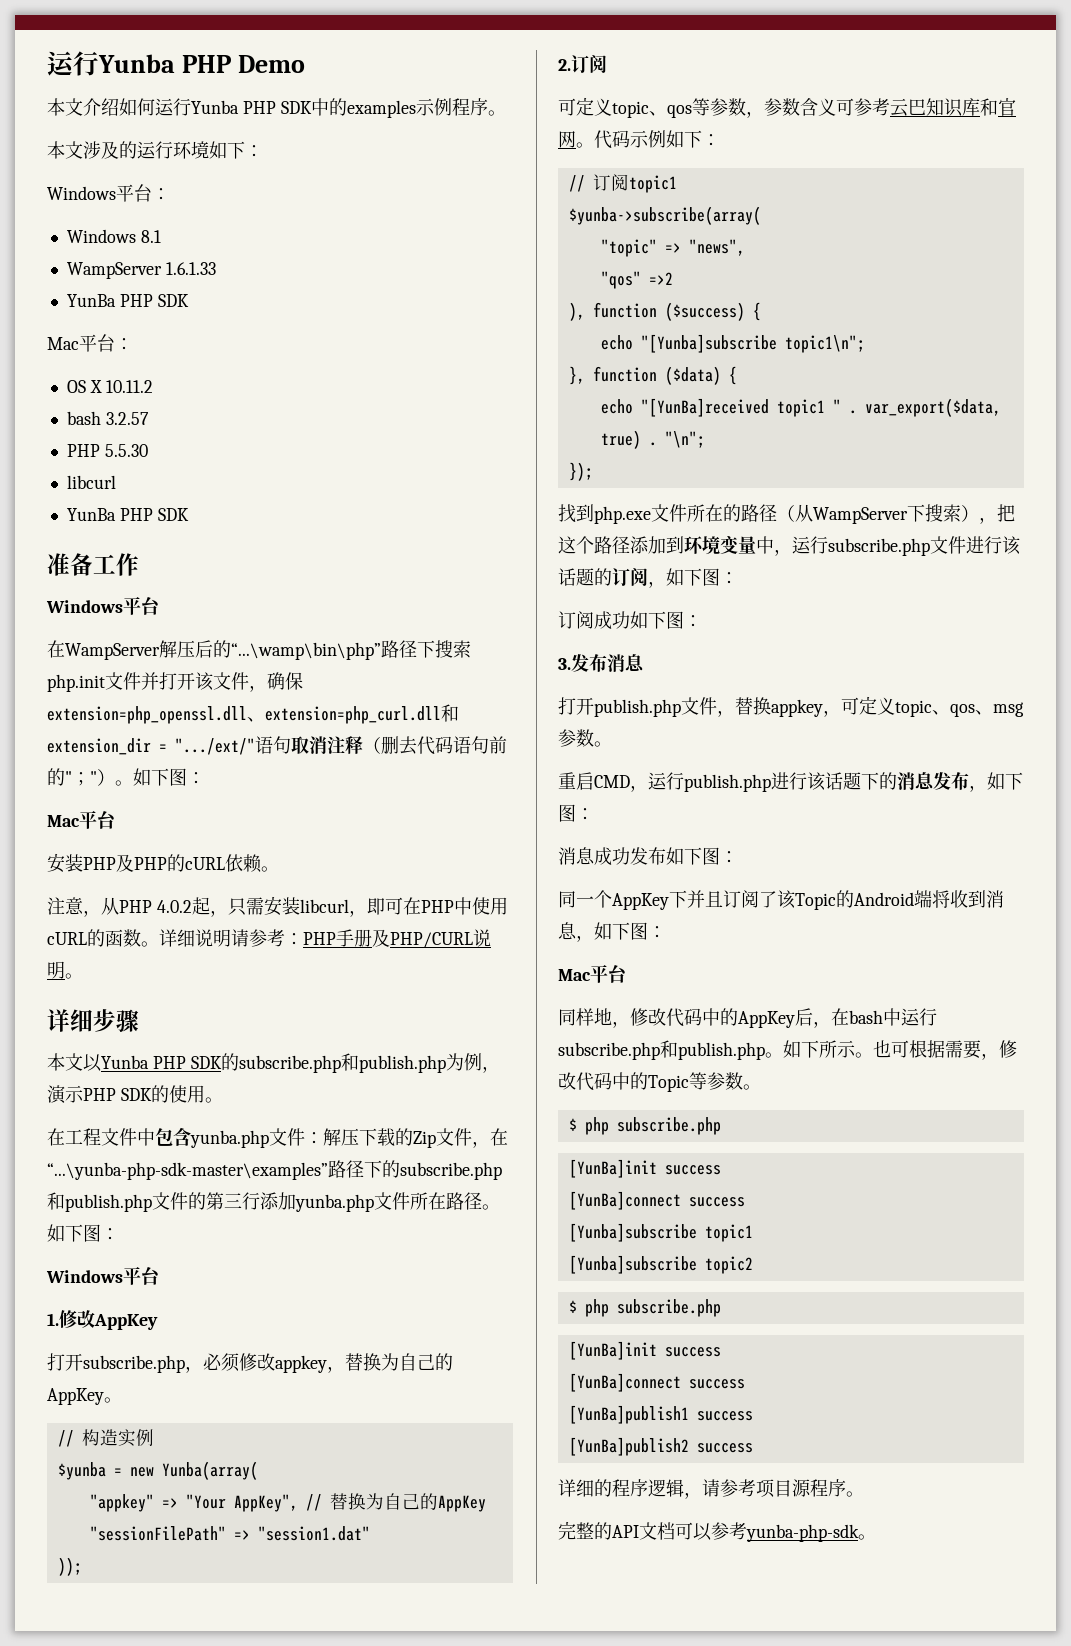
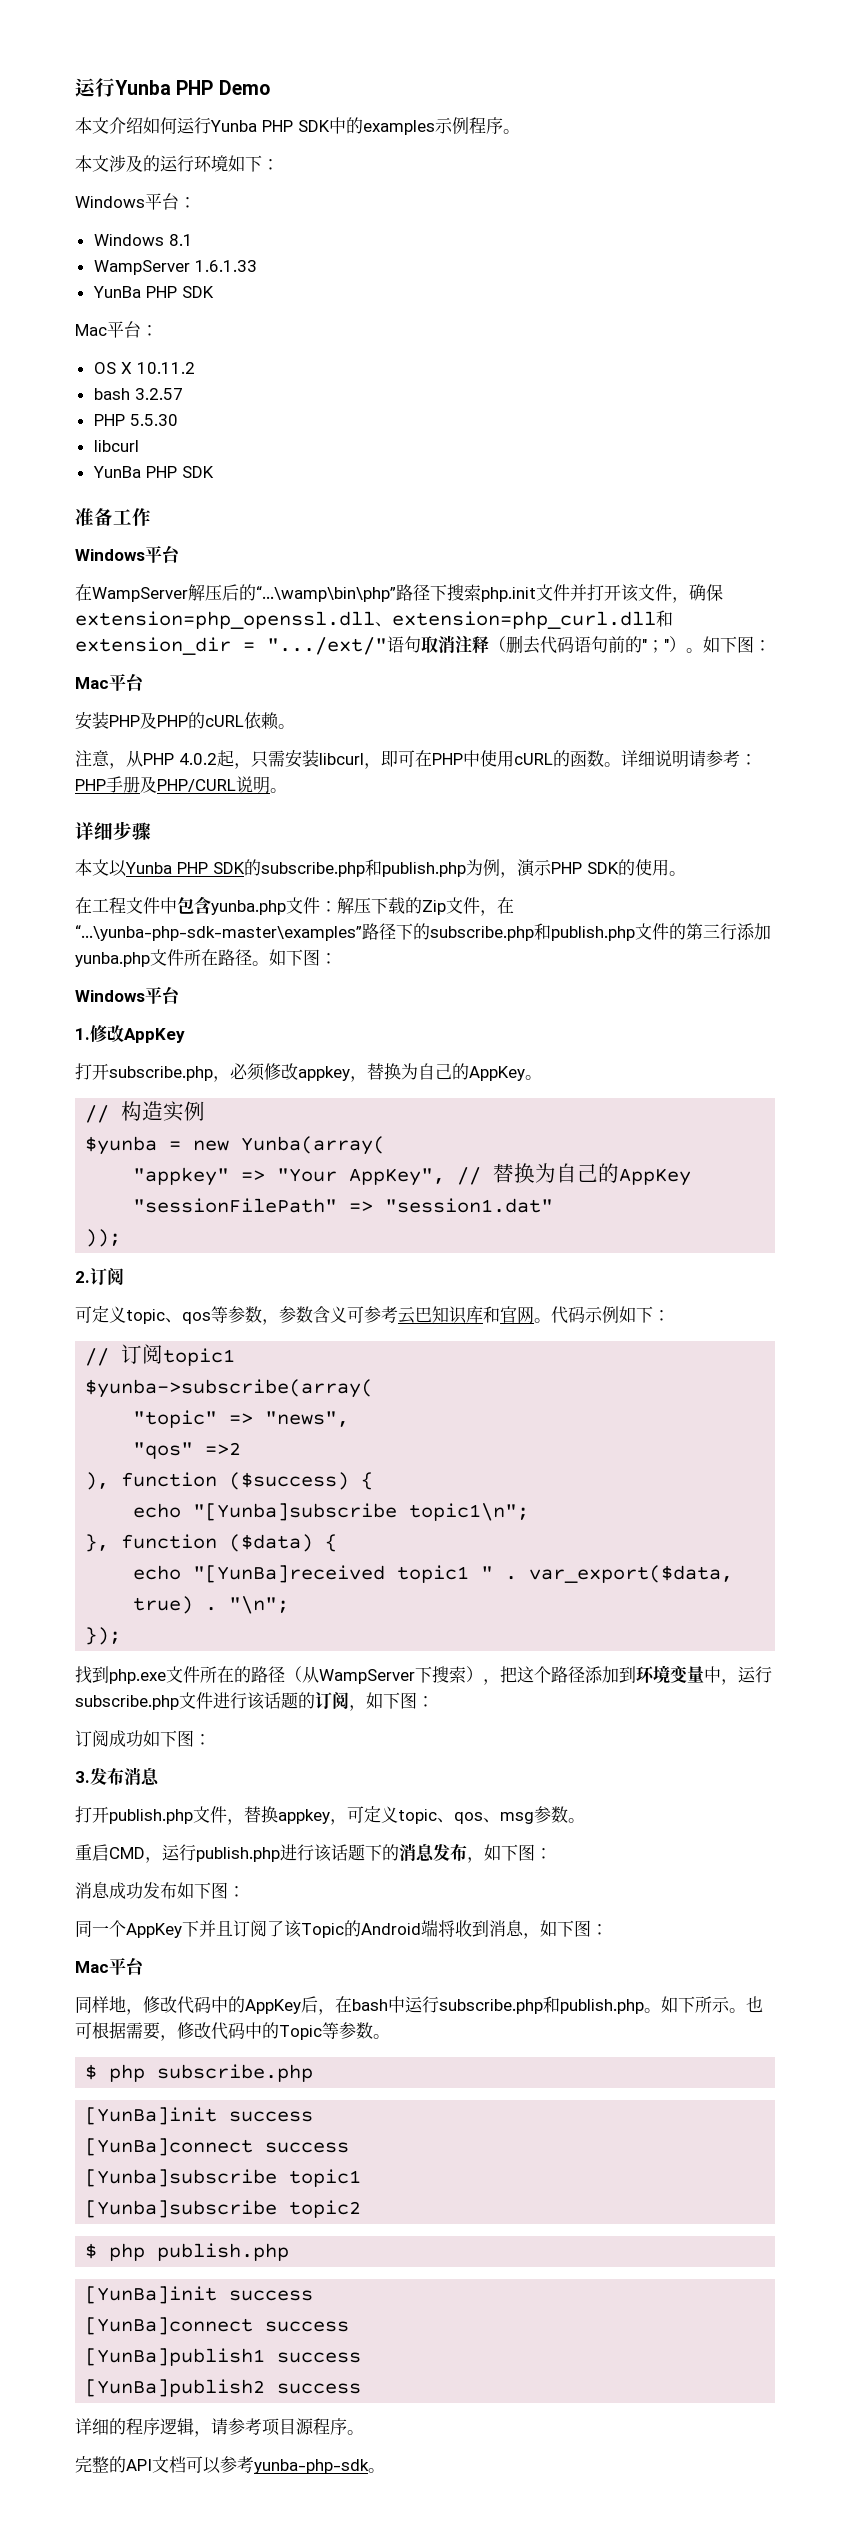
  [Yunba]subscribe topic2
- $ php subscribe.php
+ $ php publish.php

